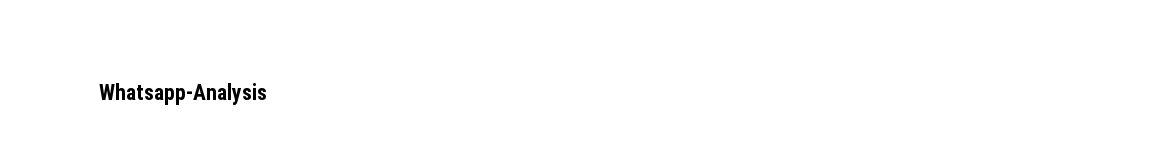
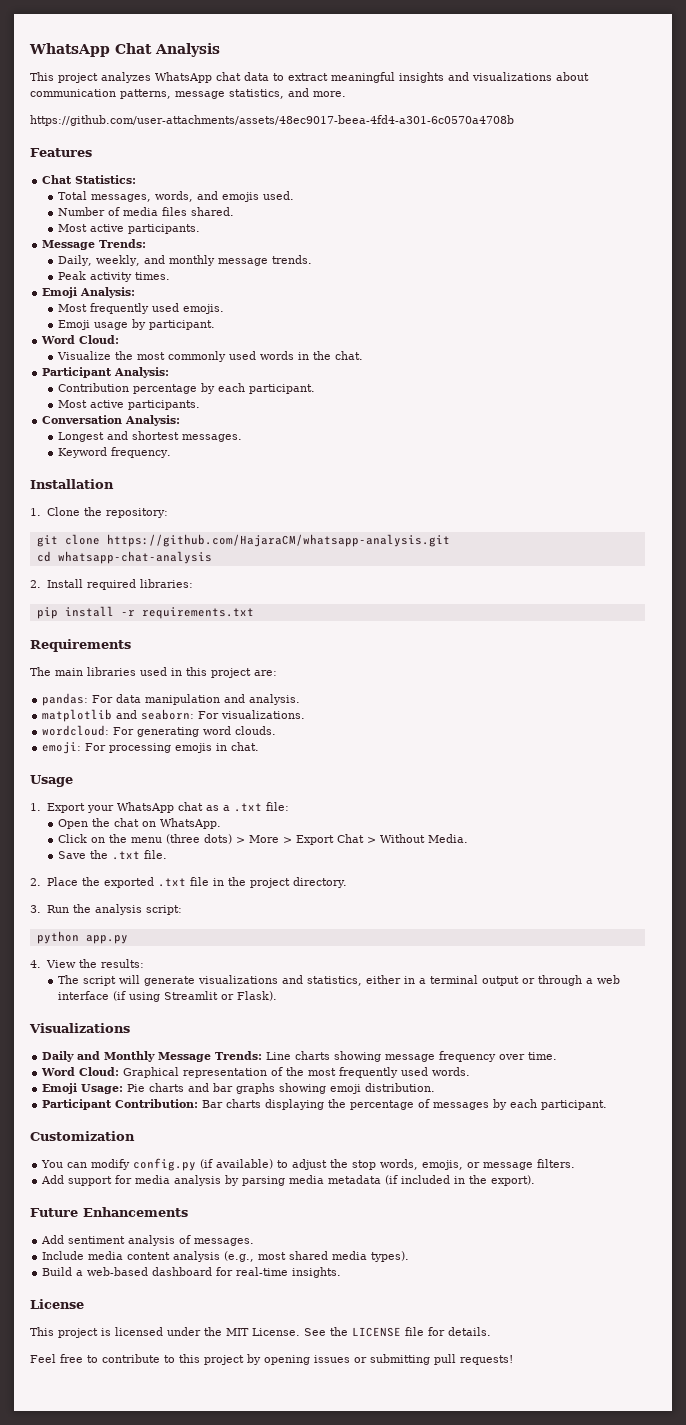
- Whatsapp-Analysis
+ WhatsApp Chat Analysis
+ This project analyzes WhatsApp chat data to extract meaningful insights and visualizations about communication patterns, message statistics, and more.
+ https://github.com/user-attachments/assets/48ec9017-beea-4fd4-a301-6c0570a4708b
+ Features
+ Chat Statistics:
+ Total messages, words, and emojis used.
+ Number of media files shared.
+ Most active participants.
+ Message Trends:
+ Daily, weekly, and monthly message trends.
+ Peak activity times.
+ Emoji Analysis:
+ Most frequently used emojis.
+ Emoji usage by participant.
+ Word Cloud:
+ Visualize the most commonly used words in the chat.
+ Participant Analysis:
+ Contribution percentage by each participant.
+ Most active participants.
+ Conversation Analysis:
+ Longest and shortest messages.
+ Keyword frequency.
+ Installation
+ 1. Clone the repository:
+ git clone https://github.com/HajaraCM/whatsapp-analysis.git
+ cd whatsapp-chat-analysis
+ 2. Install required libraries:
+ pip install -r requirements.txt
+ Requirements
+ The main libraries used in this project are:
+ pandas: For data manipulation and analysis.
+ matplotlib and seaborn: For visualizations.
+ wordcloud: For generating word clouds.
+ emoji: For processing emojis in chat.
+ Usage
+ 1. Export your WhatsApp chat as a .txt file:
+ Open the chat on WhatsApp.
+ Click on the menu (three dots) > More > Export Chat > Without Media.
+ Save the .txt file.
+ 2. Place the exported .txt file in the project directory.
+ 3. Run the analysis script:
+ python app.py
+ 4. View the results:
+ The script will generate visualizations and statistics, either in a terminal output or through a web interface (if using Streamlit or Flask).
+ Visualizations
+ Daily and Monthly Message Trends: Line charts showing message frequency over time.
+ Word Cloud: Graphical representation of the most frequently used words.
+ Emoji Usage: Pie charts and bar graphs showing emoji distribution.
+ Participant Contribution: Bar charts displaying the percentage of messages by each participant.
+ Customization
+ You can modify config.py (if available) to adjust the stop words, emojis, or message filters.
+ Add support for media analysis by parsing media metadata (if included in the export).
+ Future Enhancements
+ Add sentiment analysis of messages.
+ Include media content analysis (e.g., most shared media types).
+ Build a web-based dashboard for real-time insights.
+ License
+ This project is licensed under the MIT License. See the LICENSE file for details.
+ Feel free to contribute to this project by opening issues or submitting pull requests!

